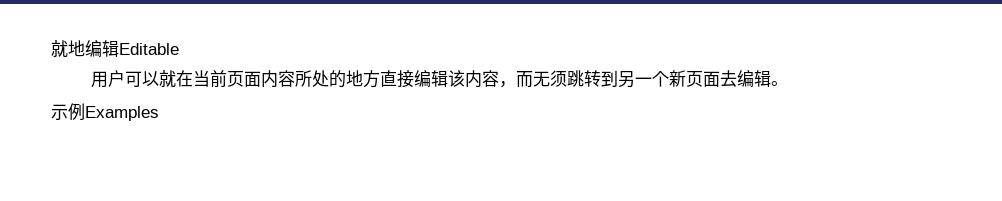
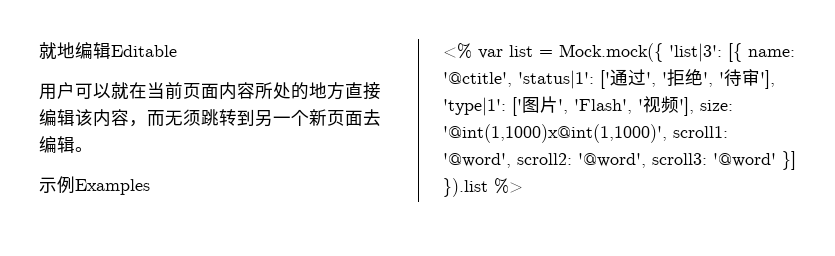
+ <% var list = Mock.mock({ 'list|3': [{ name: '@ctitle', 'status|1': ['通过', '拒绝', '待审'], 'type|1': ['图片', 'Flash', '视频'], size: '@int(1,1000)x@int(1,1000)', scroll1: '@word', scroll2: '@word', scroll3: '@word' }] }).list %>

